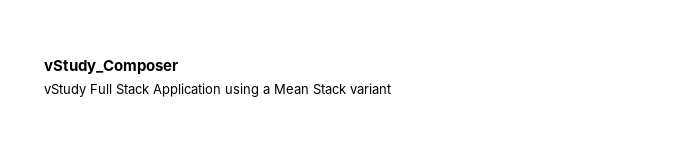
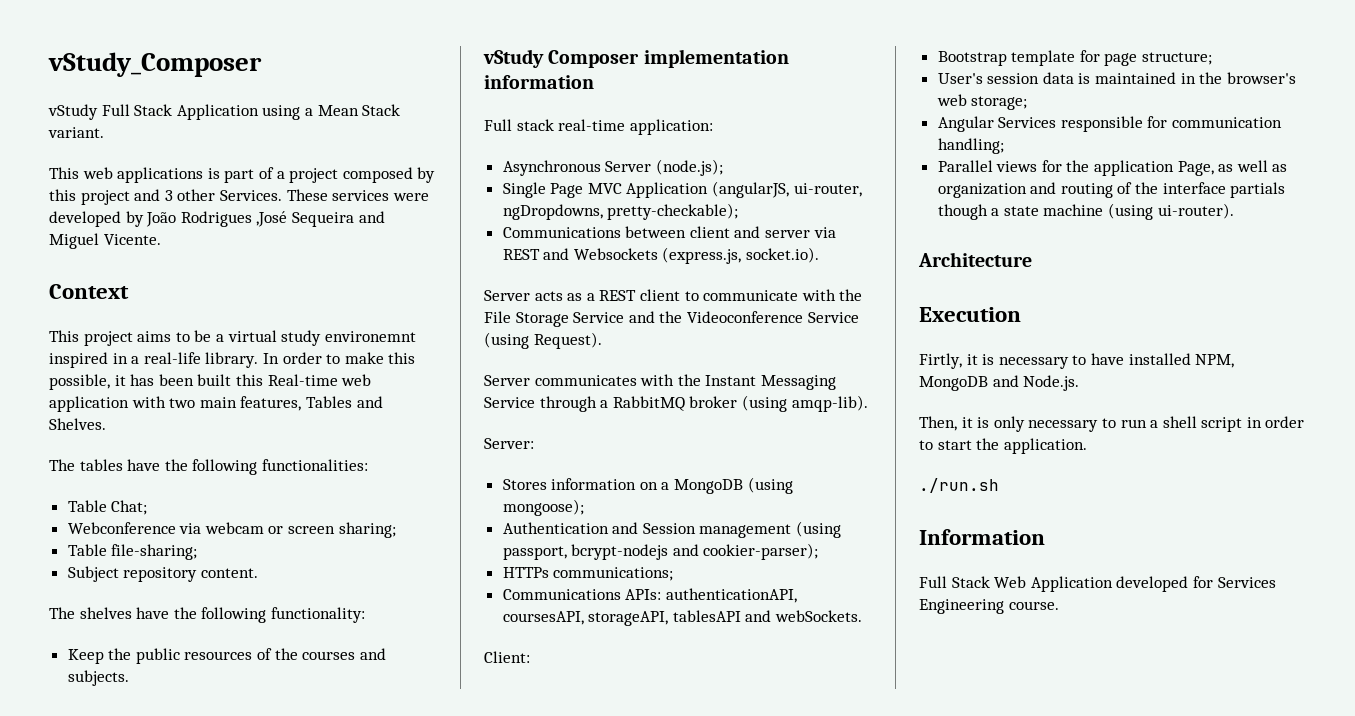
- vStudy Full Stack Application using a Mean Stack variant
+ vStudy Full Stack Application using a Mean Stack variant.
+ This web applications is part of a project composed by this project and 3 other Services. These services were developed by João Rodrigues ,José Sequeira and Miguel Vicente.
+ Context
+ This project aims to be a virtual study environemnt inspired in a real-life library. In order to make this possible, it has been built this Real-time web application with two main features, Tables and Shelves.
+ The tables have the following functionalities:
+ Table Chat;
+ Webconference via webcam or screen sharing;
+ Table file-sharing;
+ Subject repository content.
+ The shelves have the following functionality:
+ Keep the public resources of the courses and subjects.
+ vStudy Composer implementation information
+ Full stack real-time application:
+ Asynchronous Server (node.js);
+ Single Page MVC Application (angularJS, ui-router, ngDropdowns, pretty-checkable);
+ Communications between client and server via REST and Websockets (express.js, socket.io).
+ Server acts as a REST client to communicate with the File Storage Service and the Videoconference Service (using Request).
+ Server communicates with the Instant Messaging Service through a RabbitMQ broker (using amqp-lib).
+ Server:
+ Stores information on a MongoDB (using mongoose);
+ Authentication and Session management (using passport, bcrypt-nodejs and cookier-parser);
+ HTTPs communications;
+ Communications APIs: authenticationAPI, coursesAPI, storageAPI, tablesAPI and webSockets.
+ Client:
+ Bootstrap template for page structure;
+ User's session data is maintained in the browser's web storage;
+ Angular Services responsible for communication handling;
+ Parallel views for the application Page, as well as organization and routing of the interface partials though a state machine (using ui-router).
+ Architecture
+ Execution
+ Firtly, it is necessary to have installed NPM, MongoDB and Node.js.
+ Then, it is only necessary to run a shell script in order to start the application.
+ ./run.sh
+ Information
+ Full Stack Web Application developed for Services Engineering course.

